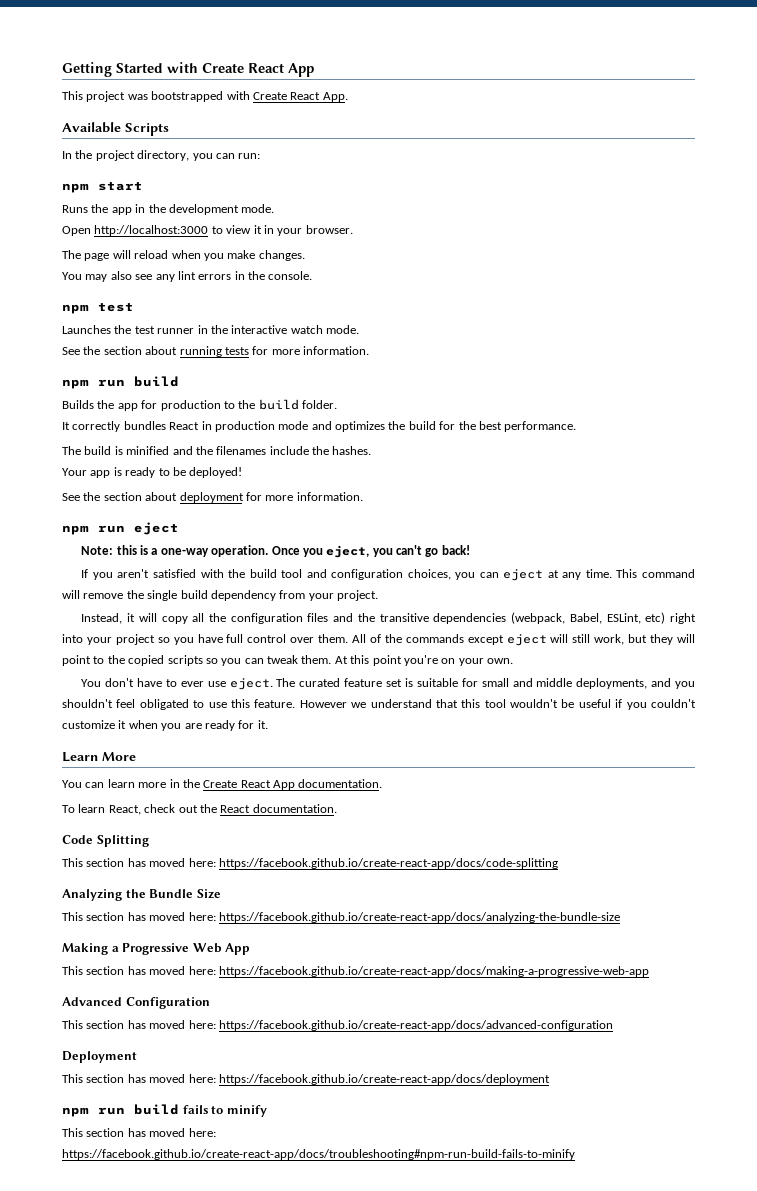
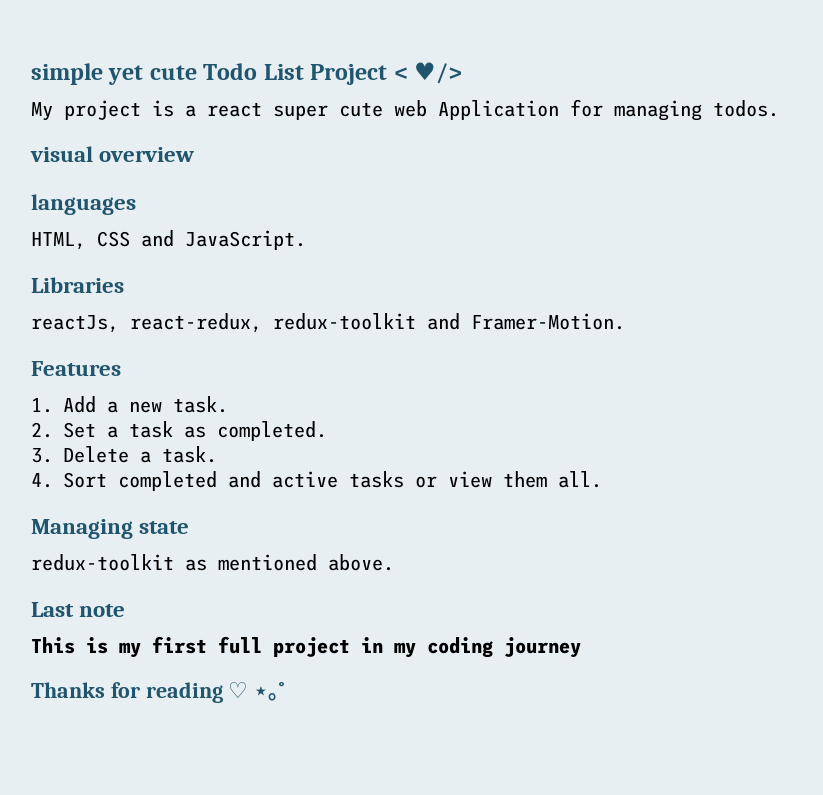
- Getting Started with Create React App
- This project was bootstrapped with Create React App.
- Available Scripts
- In the project directory, you can run:
- npm start
- Runs the app in the development mode.
- Open http://localhost:3000 to view it in your browser.
- The page will reload when you make changes.
- You may also see any lint errors in the console.
- npm test
- Launches the test runner in the interactive watch mode.
- See the section about running tests for more information.
- npm run build
- Builds the app for production to the build folder.
- It correctly bundles React in production mode and optimizes the build for the best performance.
- The build is minified and the filenames include the hashes.
- Your app is ready to be deployed!
- See the section about deployment for more information.
- npm run eject
- Note: this is a one-way operation. Once you eject, you can't go back!
- If you aren't satisfied with the build tool and configuration choices, you can eject at any time. This command will remove the single build dependency from your project.
- Instead, it will copy all the configuration files and the transitive dependencies (webpack, Babel, ESLint, etc) right into your project so you have full control over them. All of the commands except eject will still work, but they will point to the copied scripts so you can tweak them. At this point you're on your own.
- You don't have to ever use eject. The curated feature set is suitable for small and middle deployments, and you shouldn't feel obligated to use this feature. However we understand that this tool wouldn't be useful if you couldn't customize it when you are ready for it.
- Learn More
- You can learn more in the Create React App documentation.
- To learn React, check out the React documentation.
- Code Splitting
- This section has moved here: https://facebook.github.io/create-react-app/docs/code-splitting
- Analyzing the Bundle Size
- This section has moved here: https://facebook.github.io/create-react-app/docs/analyzing-the-bundle-size
- Making a Progressive Web App
- This section has moved here: https://facebook.github.io/create-react-app/docs/making-a-progressive-web-app
- Advanced Configuration
- This section has moved here: https://facebook.github.io/create-react-app/docs/advanced-configuration
- Deployment
- This section has moved here: https://facebook.github.io/create-react-app/docs/deployment
- npm run build fails to minify
- This section has moved here: https://facebook.github.io/create-react-app/docs/troubleshooting#npm-run-build-fails-to-minify
+ simple yet cute Todo List Project < ♥/>
+ My project is a react super cute web Application for managing todos.
+ visual overview
+ languages
+ HTML, CSS and JavaScript.
+ Libraries
+ reactJs, react-redux, redux-toolkit and Framer-Motion.
+ Features
+ 1. Add a new task.
+ 2. Set a task as completed.
+ 3. Delete a task.
+ 4. Sort completed and active tasks or view them all.
+ Managing state
+ redux-toolkit as mentioned above.
+ Last note
+ This is my first full project in my coding journey
+ Thanks for reading ♡ ⋆｡˚

